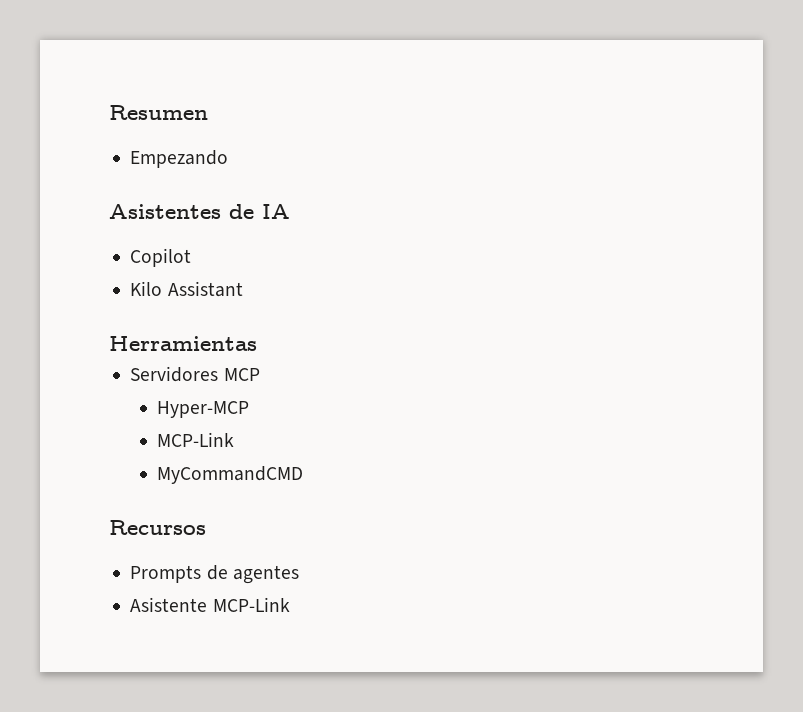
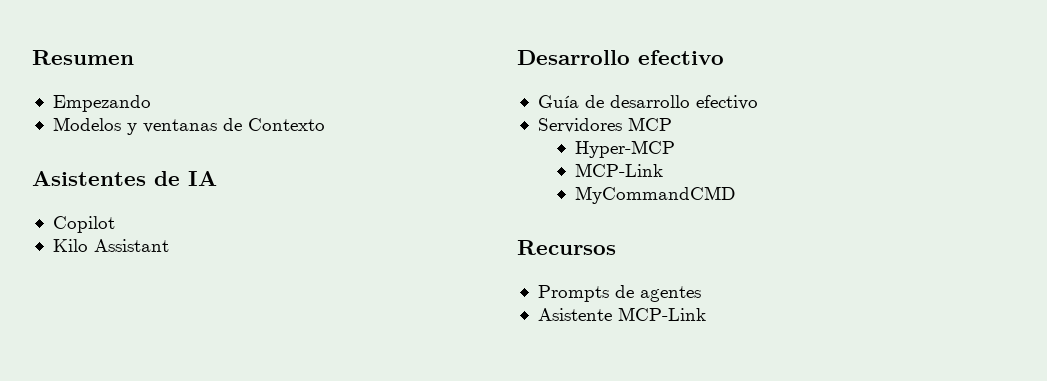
+ Modelos y ventanas de Contexto
- Herramientas
+ Desarrollo efectivo
+ Guía de desarrollo efectivo

